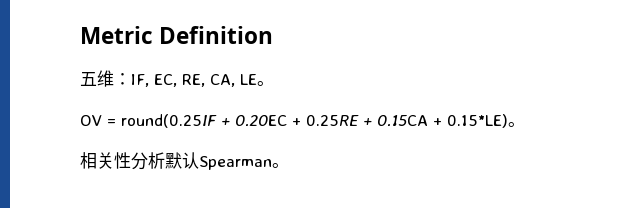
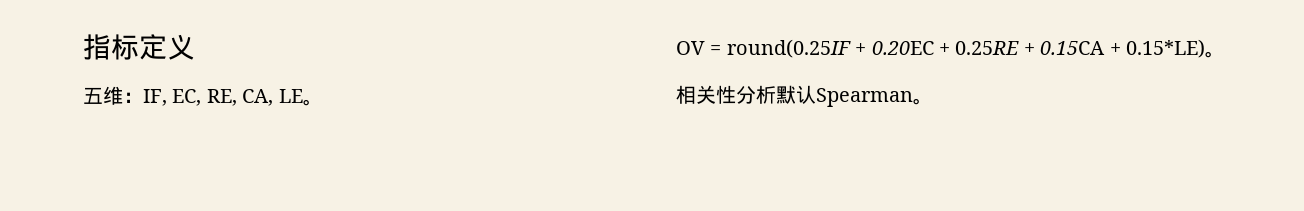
- Metric Definition
+ 指标定义

